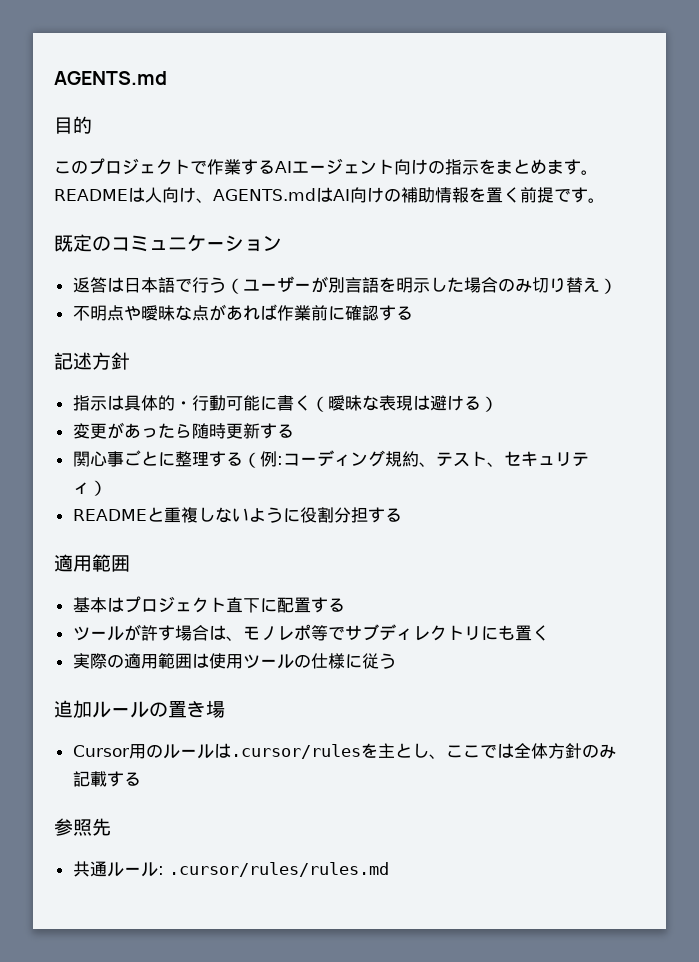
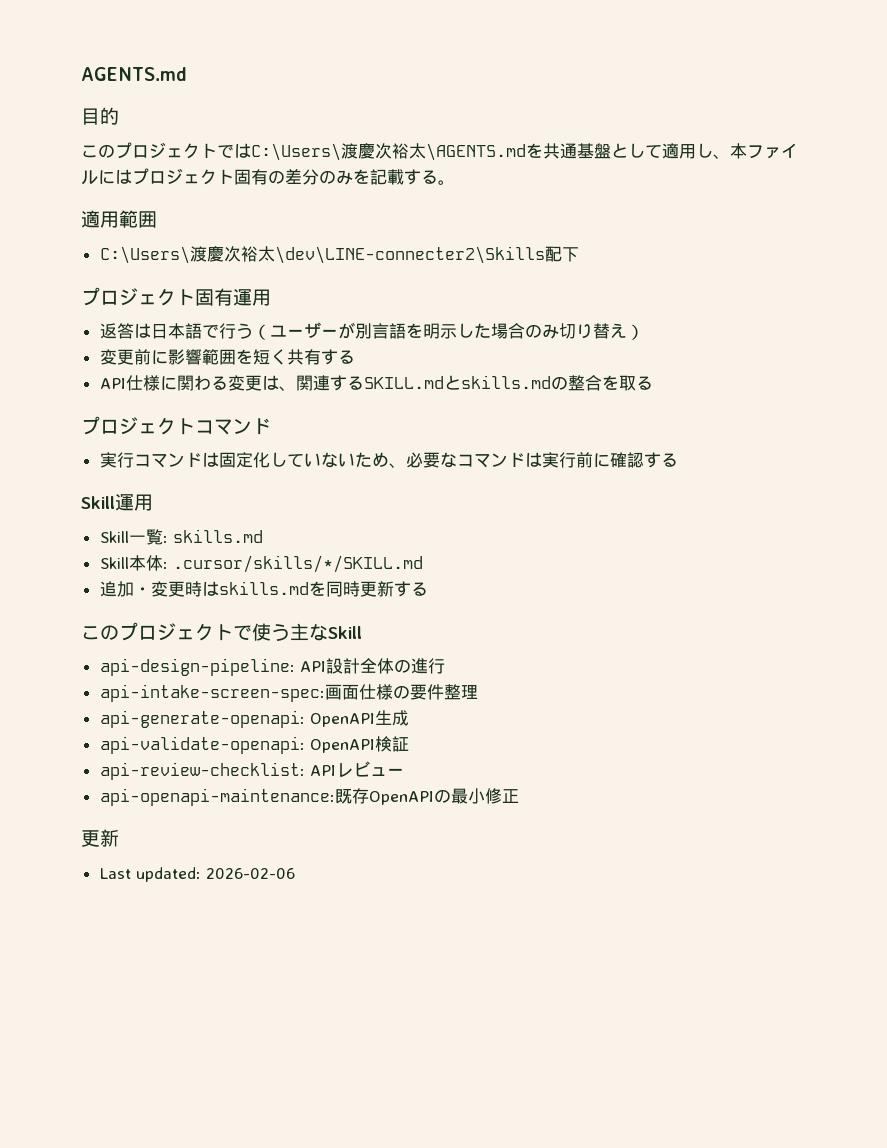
- このプロジェクトで作業するAIエージェント向けの指示をまとめます。READMEは人向け、AGENTS.mdはAI向けの補助情報を置く前提です。
- 既定のコミュニケーション
+ このプロジェクトではC:\Users\渡慶次裕太\AGENTS.mdを共通基盤として適用し、本ファイルにはプロジェクト固有の差分のみを記載する。
+ 適用範囲
+ C:\Users\渡慶次裕太\dev\LINE-connecter2\Skills配下
+ プロジェクト固有運用
- 不明点や曖昧な点があれば作業前に確認する
- 記述方針
- 指示は具体的・行動可能に書く（曖昧な表現は避ける）
- 変更があったら随時更新する
- 関心事ごとに整理する（例:コーディング規約、テスト、セキュリティ）
- READMEと重複しないように役割分担する
- 適用範囲
- 基本はプロジェクト直下に配置する
- ツールが許す場合は、モノレポ等でサブディレクトリにも置く
- 実際の適用範囲は使用ツールの仕様に従う
- 追加ルールの置き場
- Cursor用のルールは.cursor/rulesを主とし、ここでは全体方針のみ記載する
- 参照先
- 共通ルール: .cursor/rules/rules.md
+ 変更前に影響範囲を短く共有する
+ API仕様に関わる変更は、関連するSKILL.mdとskills.mdの整合を取る
+ プロジェクトコマンド
+ 実行コマンドは固定化していないため、必要なコマンドは実行前に確認する
+ Skill運用
+ Skill一覧: skills.md
+ Skill本体: .cursor/skills/*/SKILL.md
+ 追加・変更時はskills.mdを同時更新する
+ このプロジェクトで使う主なSkill
+ api-design-pipeline: API設計全体の進行
+ api-intake-screen-spec:画面仕様の要件整理
+ api-generate-openapi: OpenAPI生成
+ api-validate-openapi: OpenAPI検証
+ api-review-checklist: APIレビュー
+ api-openapi-maintenance:既存OpenAPIの最小修正
+ 更新
+ Last updated: 2026-02-06

